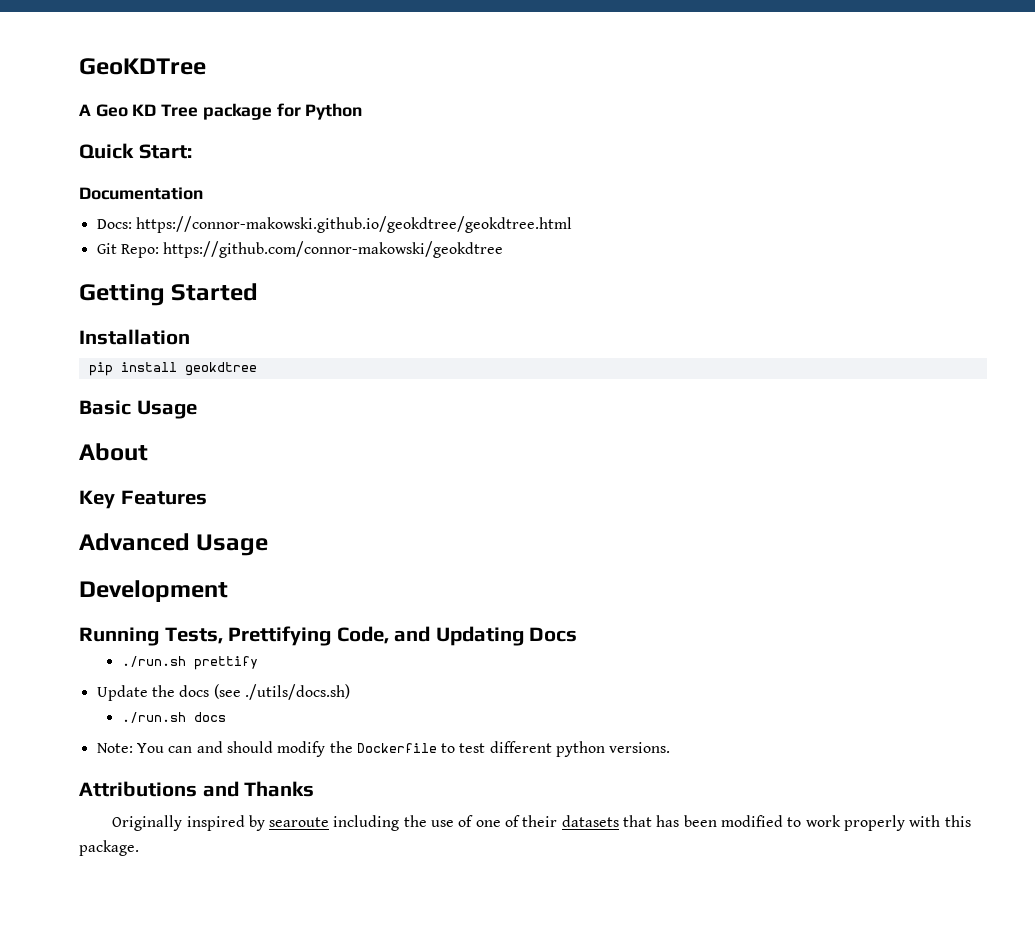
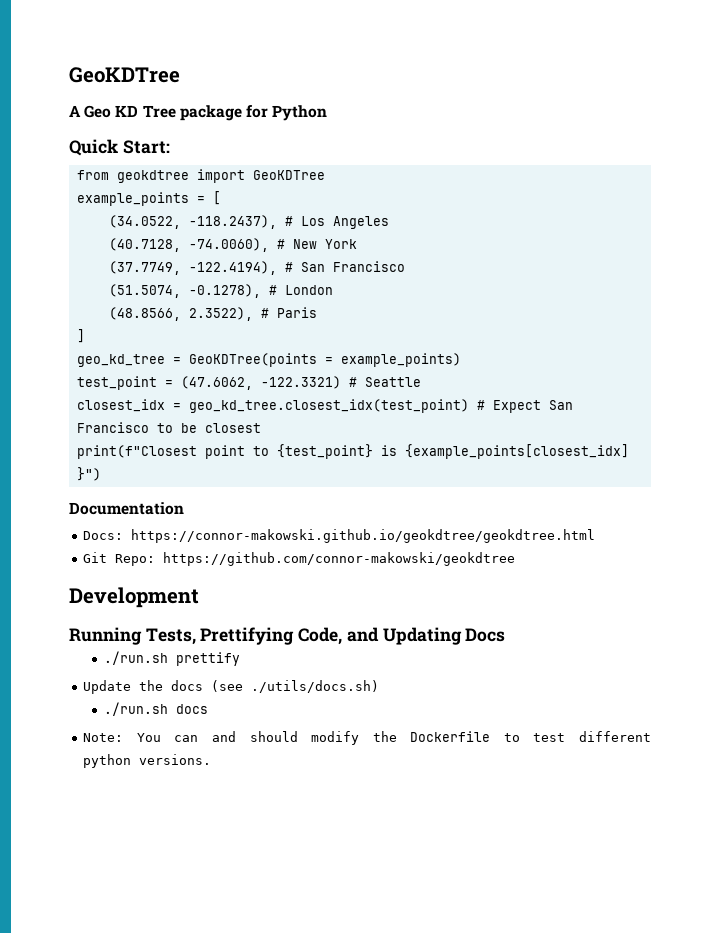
+ from geokdtree import GeoKDTree
+ example_points = [
+ (34.0522, -118.2437), # Los Angeles
+ (40.7128, -74.0060), # New York
+ (37.7749, -122.4194), # San Francisco
+ (51.5074, -0.1278), # London
+ (48.8566, 2.3522), # Paris
+ ]
+ geo_kd_tree = GeoKDTree(points = example_points)
+ test_point = (47.6062, -122.3321) # Seattle
+ closest_idx = geo_kd_tree.closest_idx(test_point) # Expect San Francisco to be closest
+ print(f"Closest point to {test_point} is {example_points[closest_idx] }")
- Getting Started
- Installation
- pip install geokdtree
- Basic Usage
- About
- Key Features
- Advanced Usage
- Attributions and Thanks
- Originally inspired by searoute including the use of one of their datasets that has been modified to work properly with this package.

